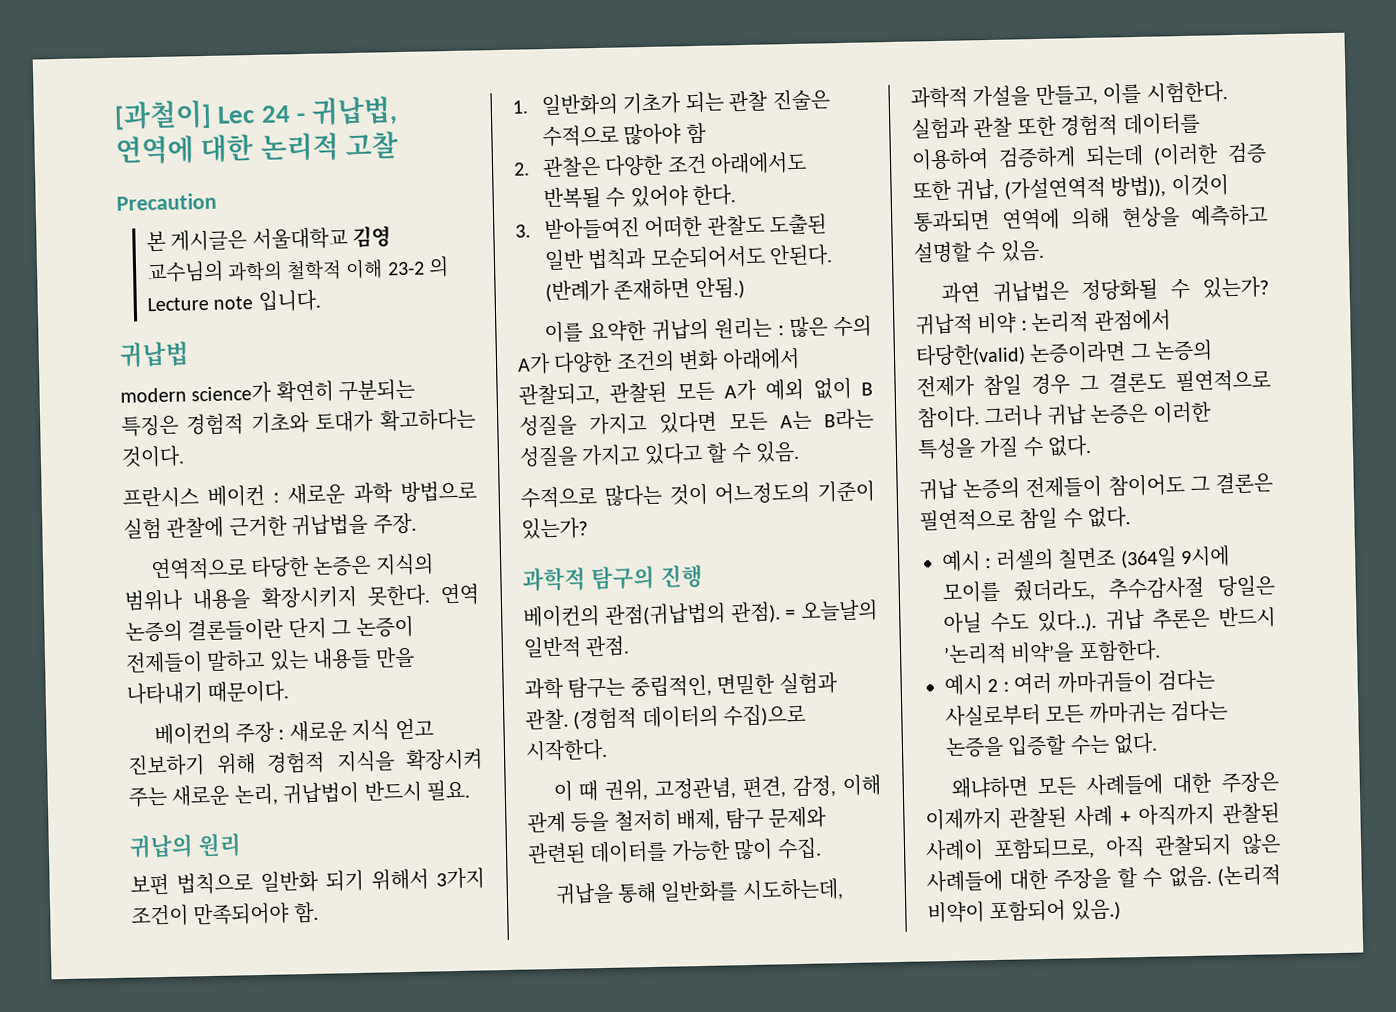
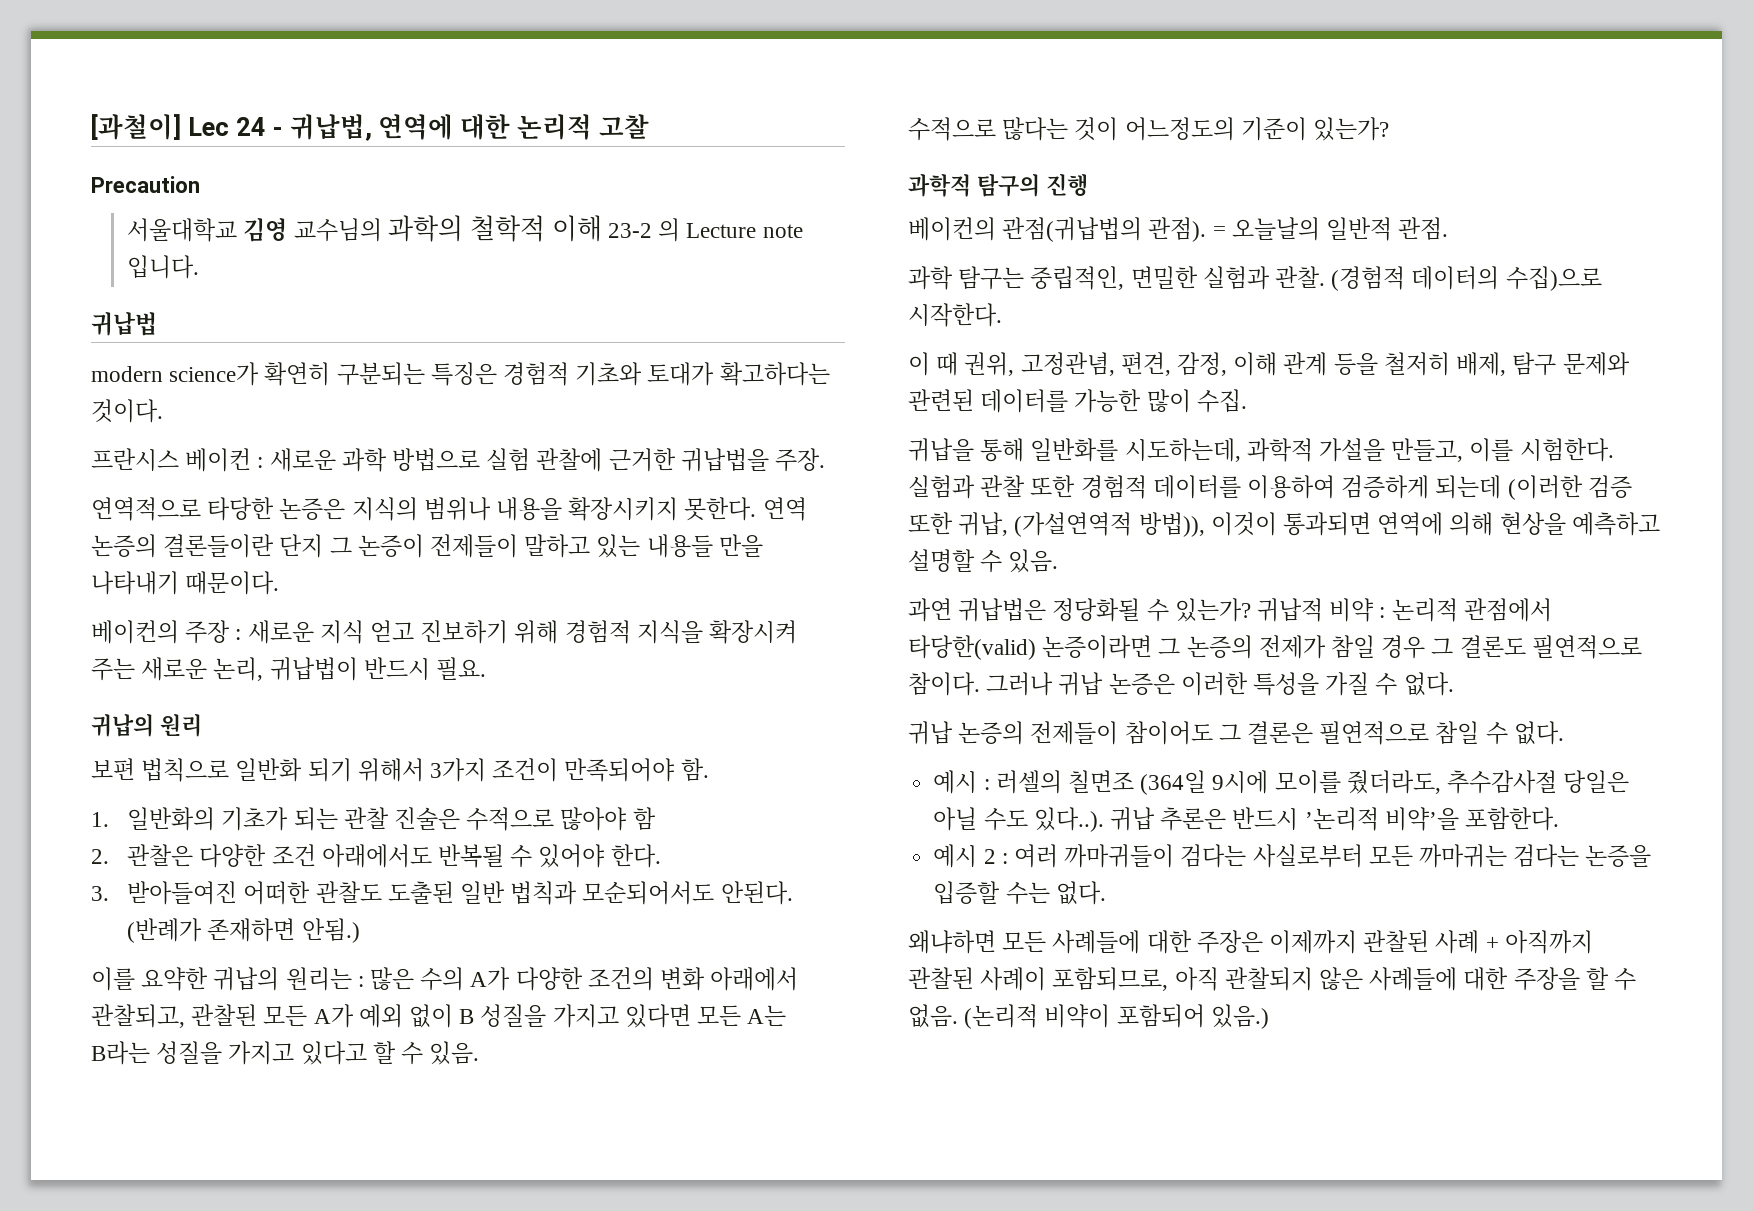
- 본 게시글은 서울대학교 김영 교수님의 과학의 철학적 이해 23-2 의 Lecture note 입니다.
+ 서울대학교 김영 교수님의 과학의 철학적 이해 23-2 의 Lecture note 입니다.

